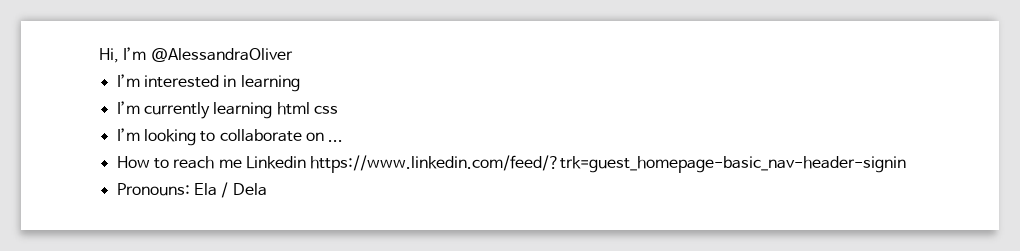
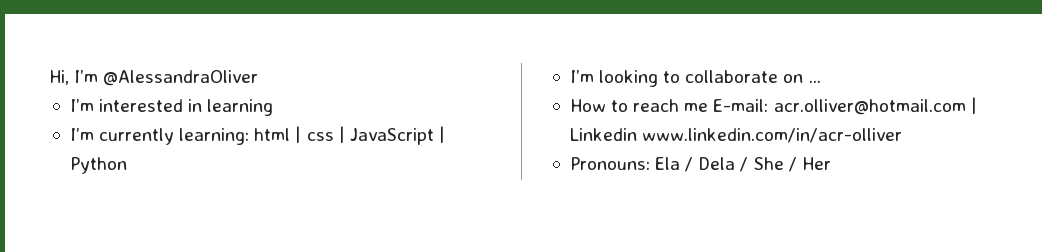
- I’m currently learning html css
+ I’m currently learning: html | css | JavaScript | Python
- How to reach me Linkedin https://www.linkedin.com/feed/?trk=guest_homepage-basic_nav-header-signin
+ How to reach me E-mail: acr.olliver@hotmail.com | Linkedin www.linkedin.com/in/acr-olliver
- Pronouns: Ela / Dela
+ Pronouns: Ela / Dela / She / Her

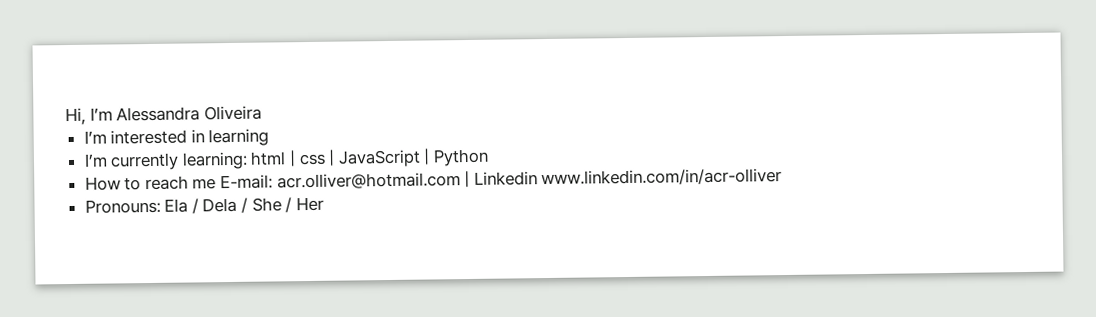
- Hi, I’m @AlessandraOliver
+ Hi, I’m Alessandra Oliveira
- I’m looking to collaborate on ...

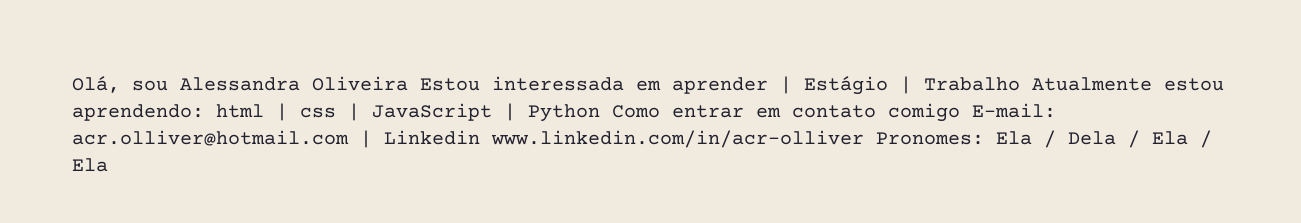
- Hi, I’m Alessandra Oliveira
- I’m interested in learning
- I’m currently learning: html | css | JavaScript | Python
- How to reach me E-mail: acr.olliver@hotmail.com | Linkedin www.linkedin.com/in/acr-olliver
- Pronouns: Ela / Dela / She / Her
+ Olá, sou Alessandra Oliveira Estou interessada em aprender | Estágio | Trabalho Atualmente estou aprendendo: html | css | JavaScript | Python Como entrar em contato comigo E-mail: acr.olliver@hotmail.com | Linkedin www.linkedin.com/in/acr-olliver Pronomes: Ela / Dela / Ela / Ela

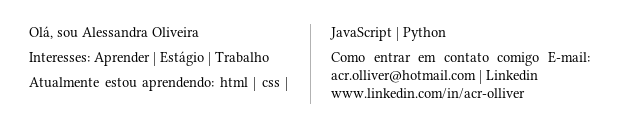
- Olá, sou Alessandra Oliveira Estou interessada em aprender | Estágio | Trabalho Atualmente estou aprendendo: html | css | JavaScript | Python Como entrar em contato comigo E-mail: acr.olliver@hotmail.com | Linkedin www.linkedin.com/in/acr-olliver Pronomes: Ela / Dela / Ela / Ela
+ Olá, sou Alessandra Oliveira
+ Interesses: Aprender | Estágio | Trabalho
+ Atualmente estou aprendendo: html | css | JavaScript | Python
+ Como entrar em contato comigo E-mail: acr.olliver@hotmail.com | Linkedin www.linkedin.com/in/acr-olliver

